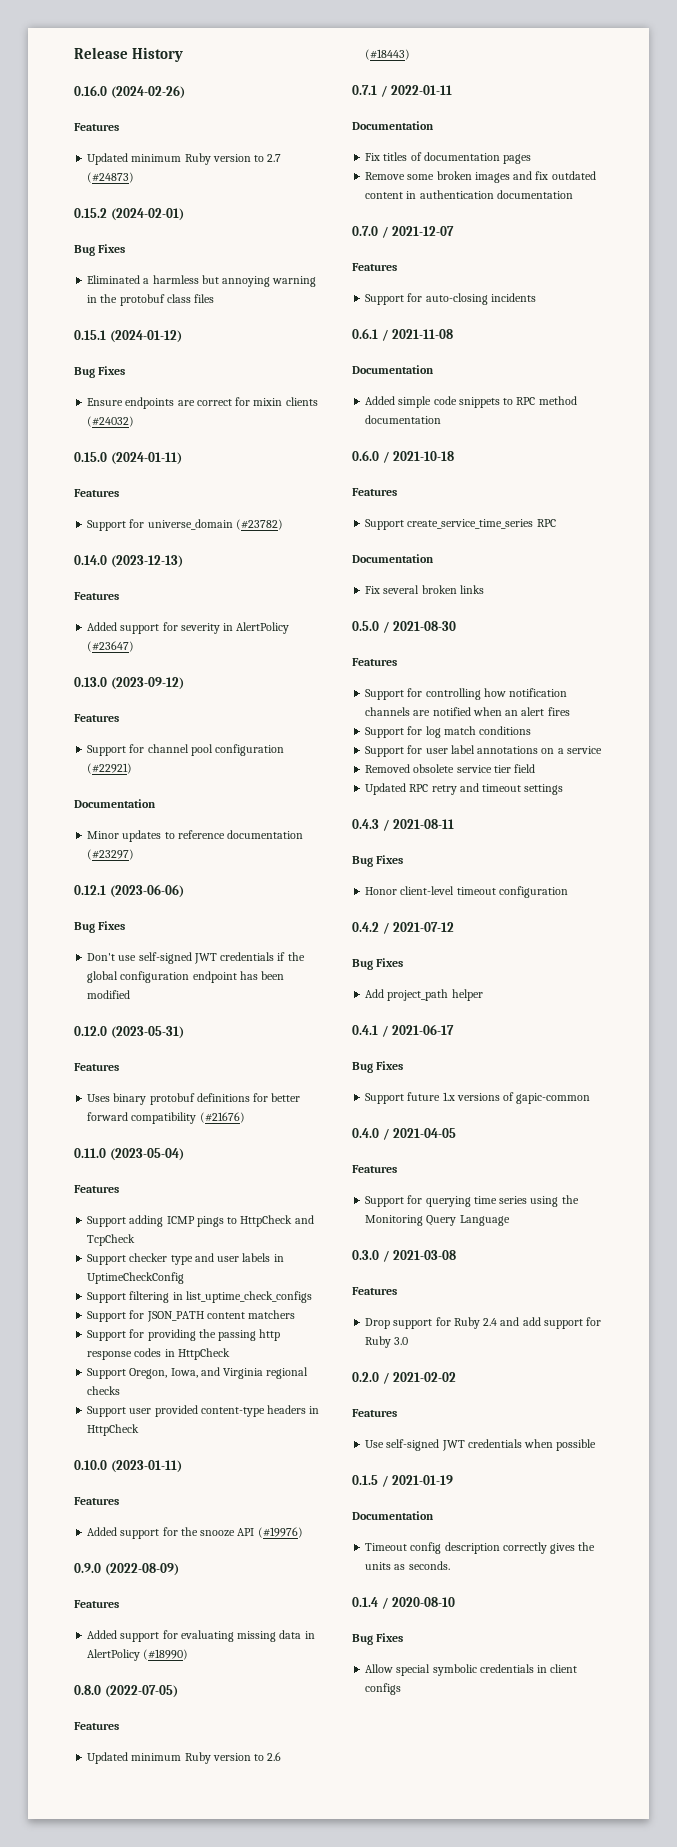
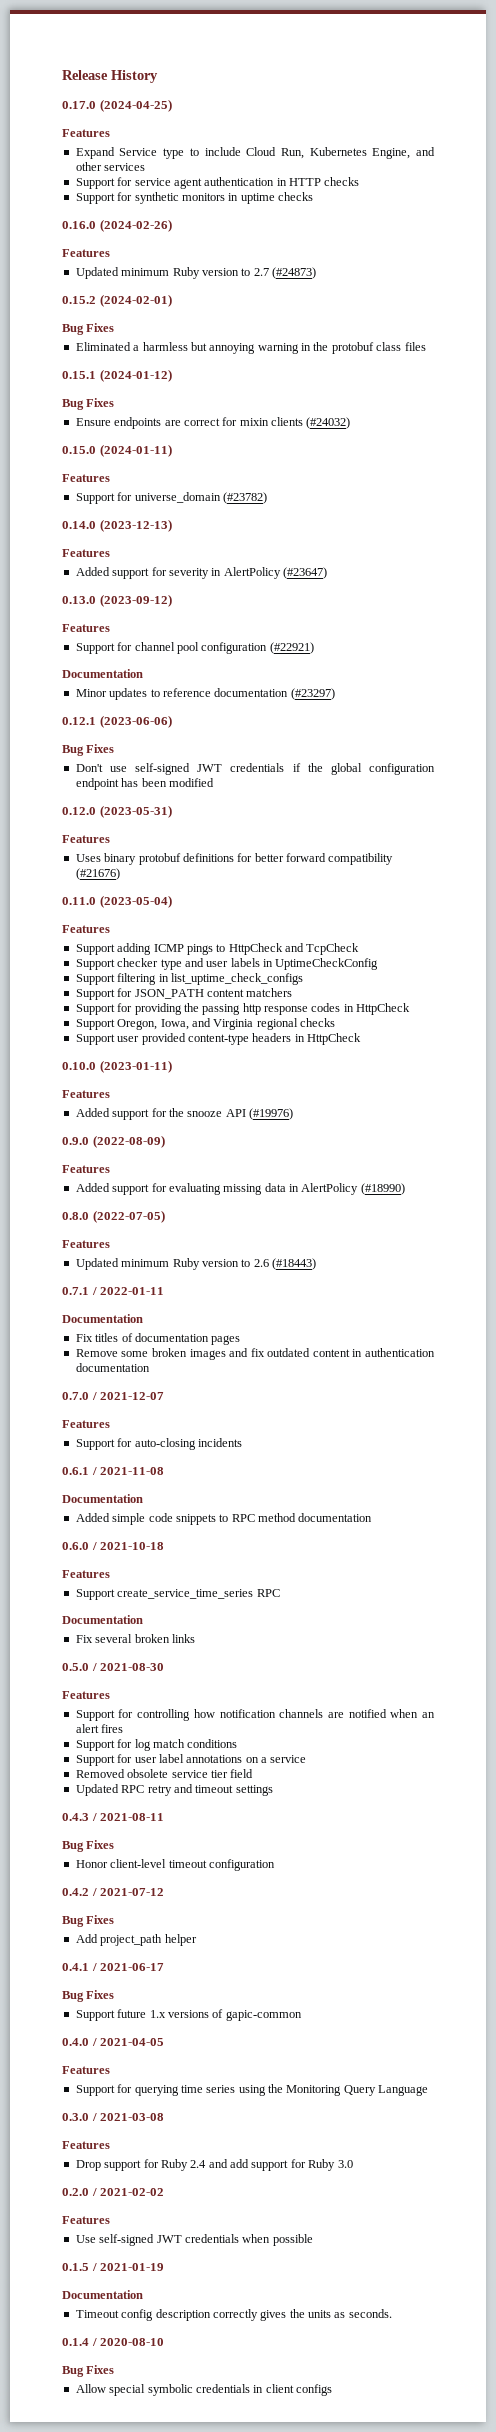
+ 0.17.0 (2024-04-25)
+ Features
+ Expand Service type to include Cloud Run, Kubernetes Engine, and other services
+ Support for service agent authentication in HTTP checks
+ Support for synthetic monitors in uptime checks

